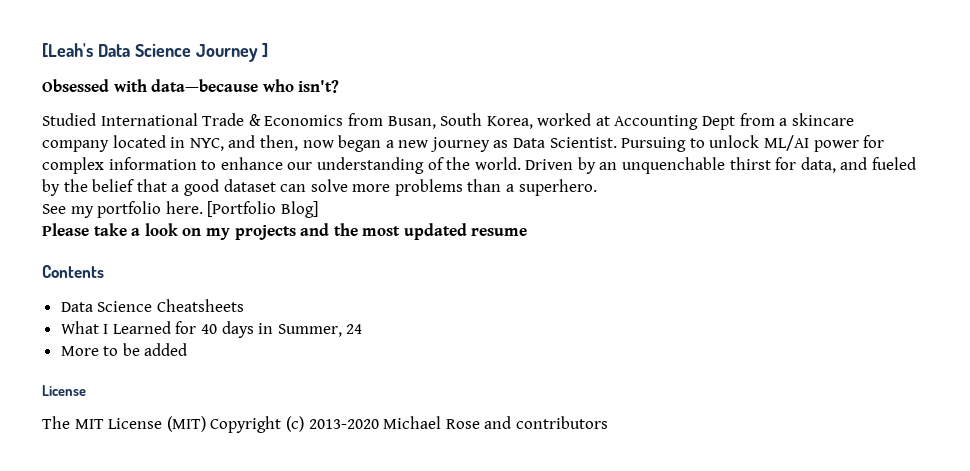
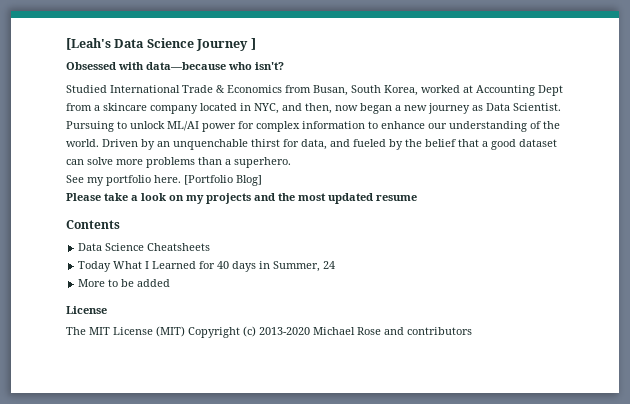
- What I Learned for 40 days in Summer, 24
+ Today What I Learned for 40 days in Summer, 24

